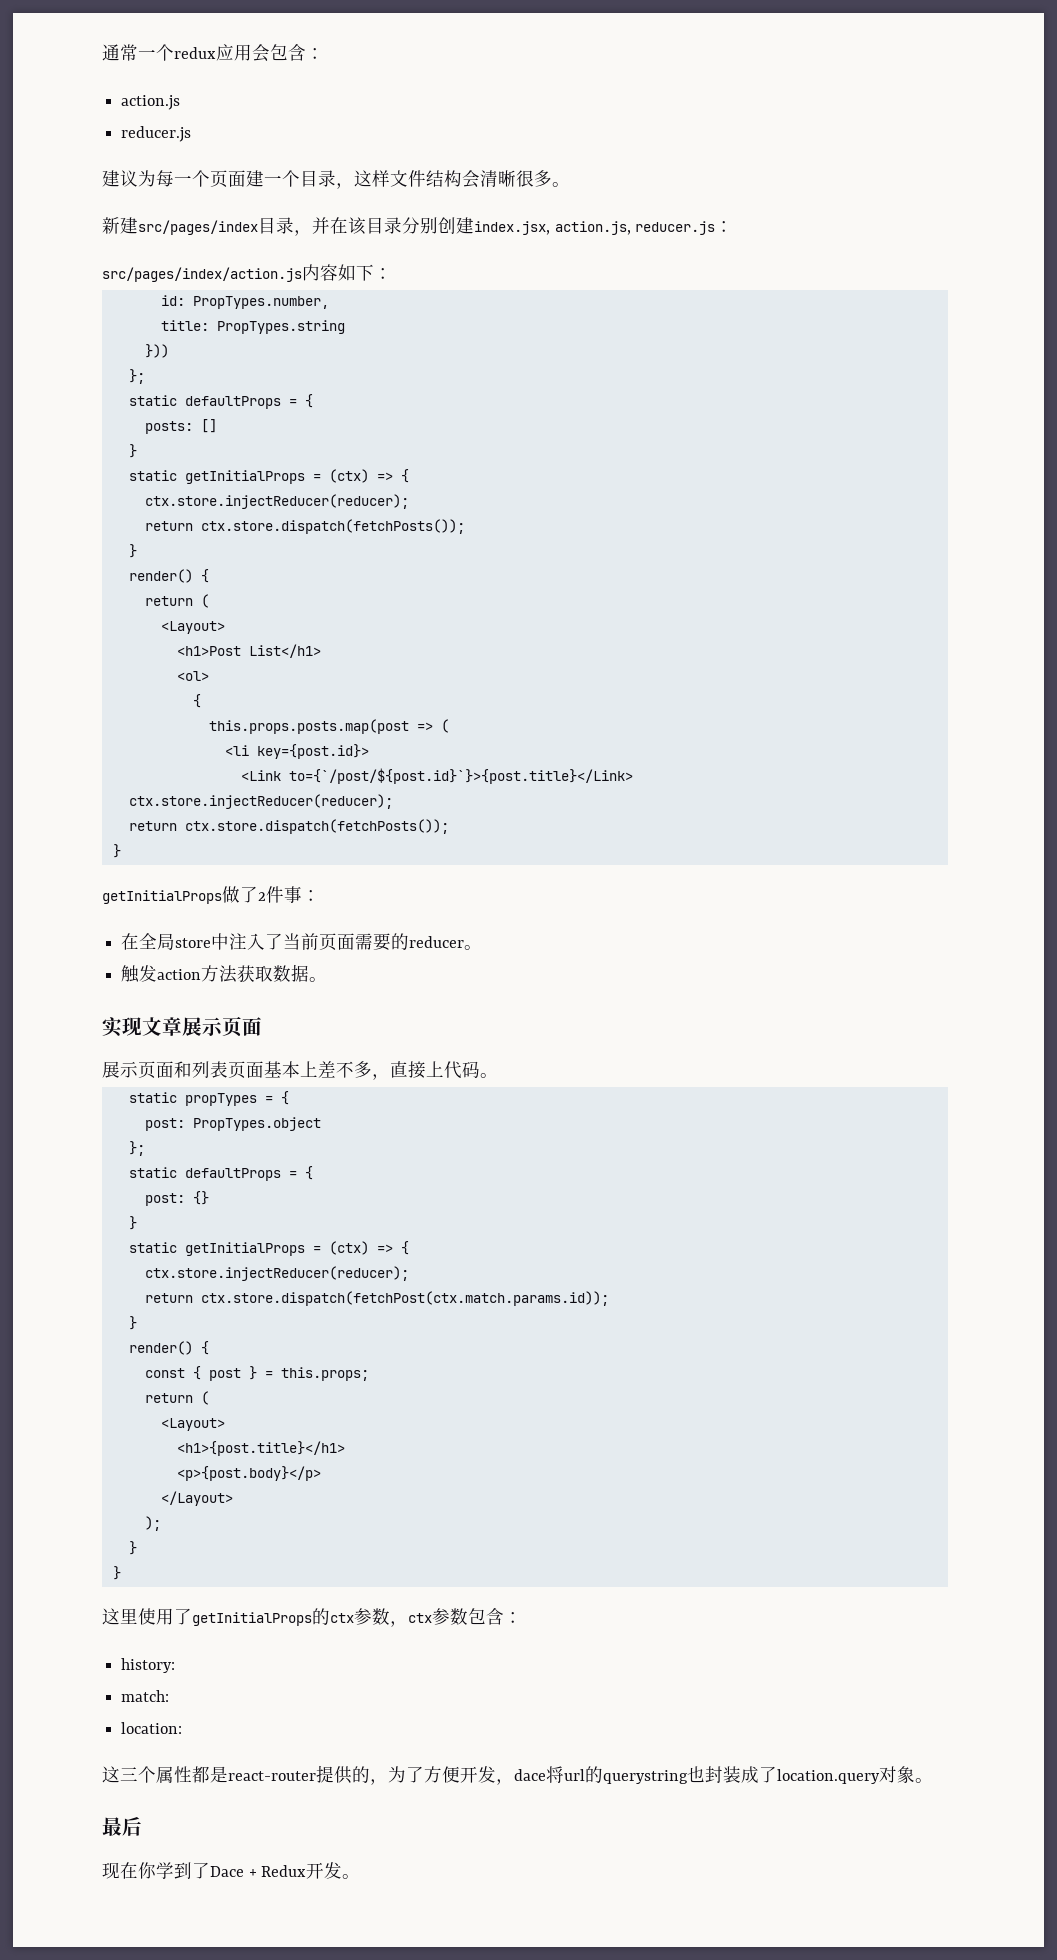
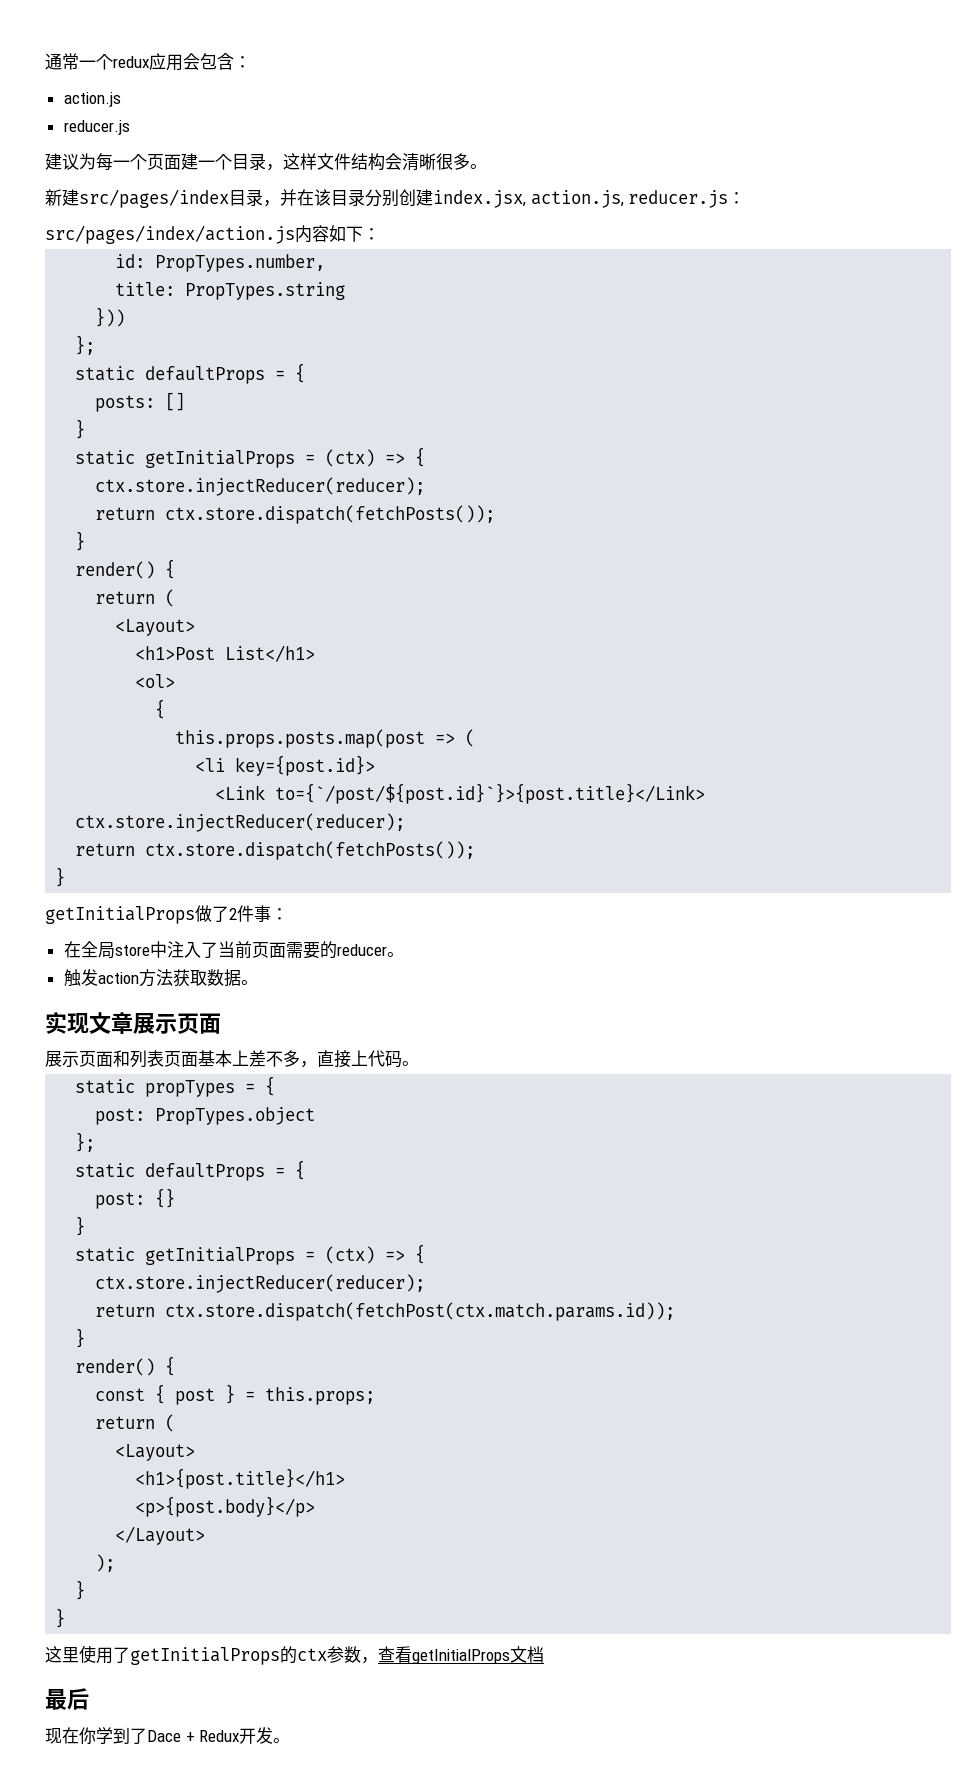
- 这里使用了getInitialProps的ctx参数，ctx参数包含：
- history:
- match:
- location:
- 这三个属性都是react-router提供的，为了方便开发，dace将url的querystring也封装成了location.query对象。
+ 这里使用了getInitialProps的ctx参数，查看getInitialProps文档

